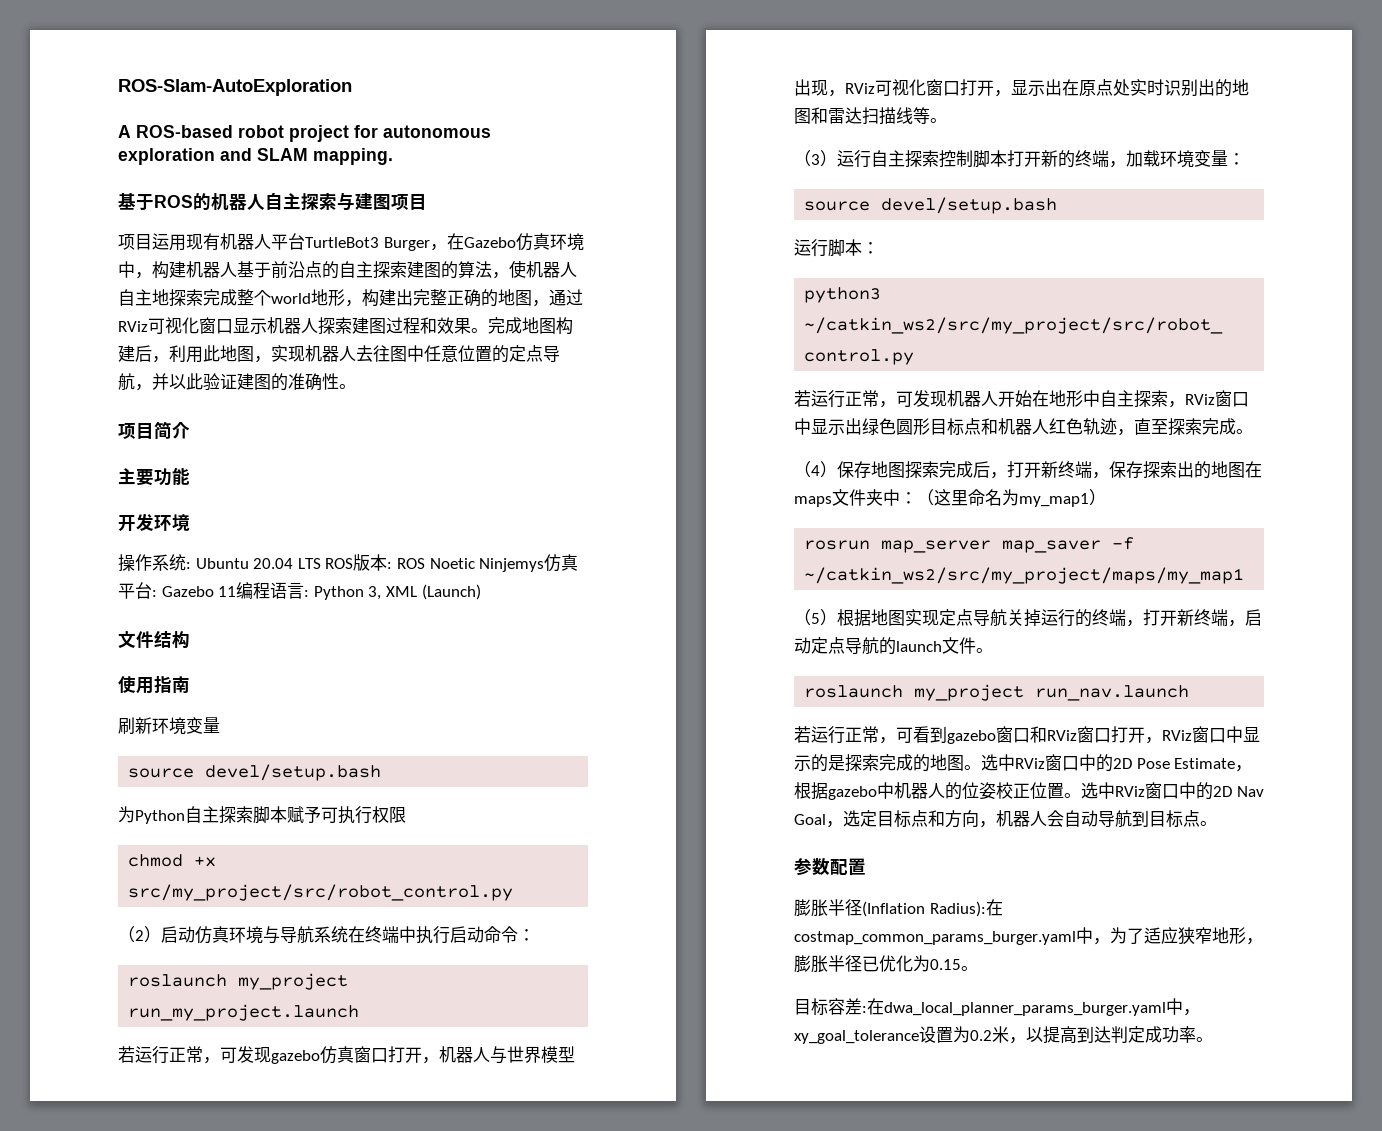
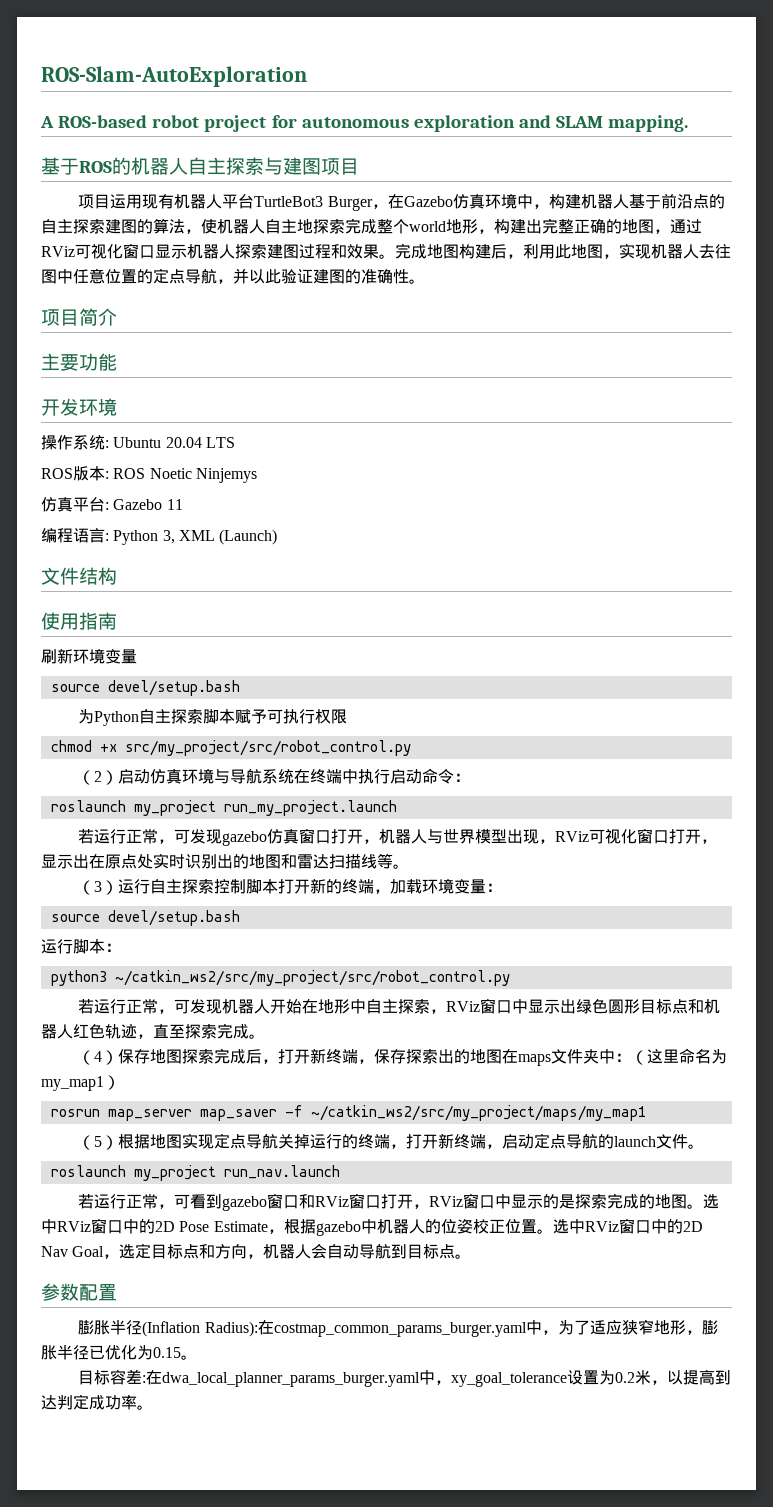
- 操作系统: Ubuntu 20.04 LTS ROS版本: ROS Noetic Ninjemys仿真平台: Gazebo 11编程语言: Python 3, XML (Launch)
+ 操作系统: Ubuntu 20.04 LTS
+ ROS版本: ROS Noetic Ninjemys
+ 仿真平台: Gazebo 11
+ 编程语言: Python 3, XML (Launch)

